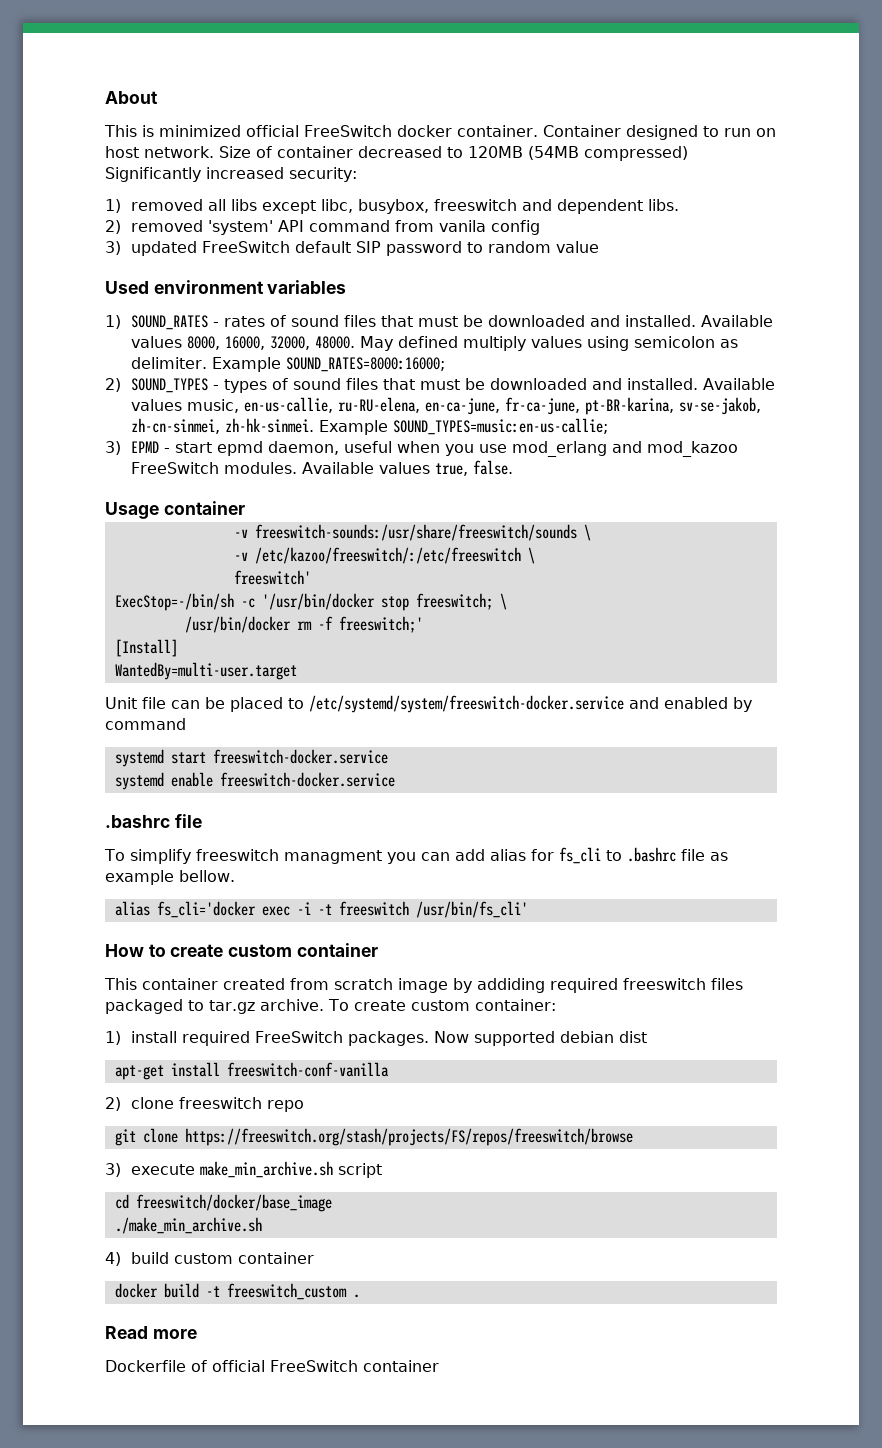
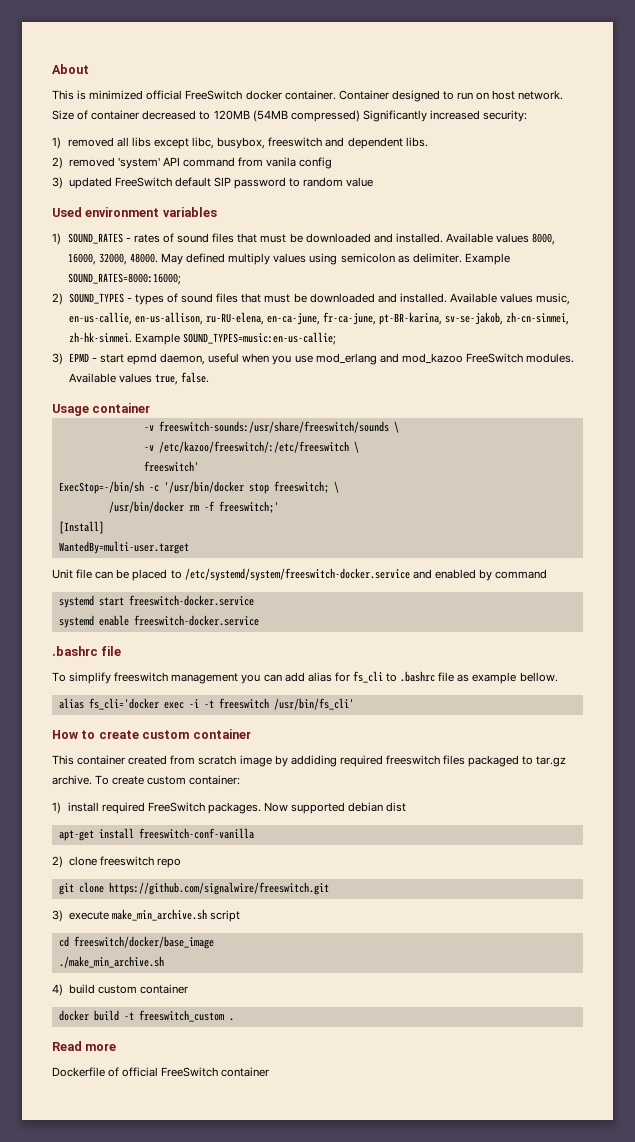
- Available values music, en-us-callie, ru-RU-elena, en-ca-june, fr-ca-june, pt-BR-karina, sv-se-jakob, zh-cn-sinmei, zh-hk-sinmei.
+ Available values music, en-us-callie, en-us-allison, ru-RU-elena, en-ca-june, fr-ca-june, pt-BR-karina, sv-se-jakob, zh-cn-sinmei, zh-hk-sinmei.
- To simplify freeswitch managment you can add alias for fs_cli to .bashrc file as example bellow.
+ To simplify freeswitch management you can add alias for fs_cli to .bashrc file as example bellow.
- git clone https://freeswitch.org/stash/projects/FS/repos/freeswitch/browse
+ git clone https://github.com/signalwire/freeswitch.git

